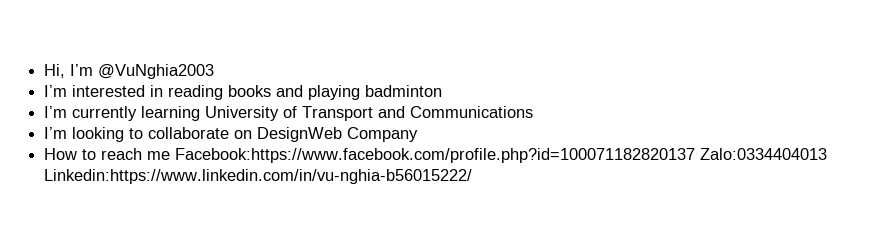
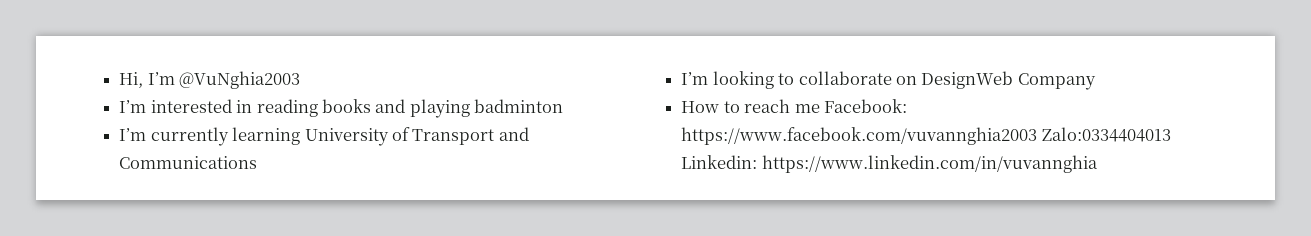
- How to reach me Facebook:https://www.facebook.com/profile.php?id=100071182820137 Zalo:0334404013 Linkedin:https://www.linkedin.com/in/vu-nghia-b56015222/
+ How to reach me Facebook: https://www.facebook.com/vuvannghia2003 Zalo:0334404013 Linkedin: https://www.linkedin.com/in/vuvannghia

